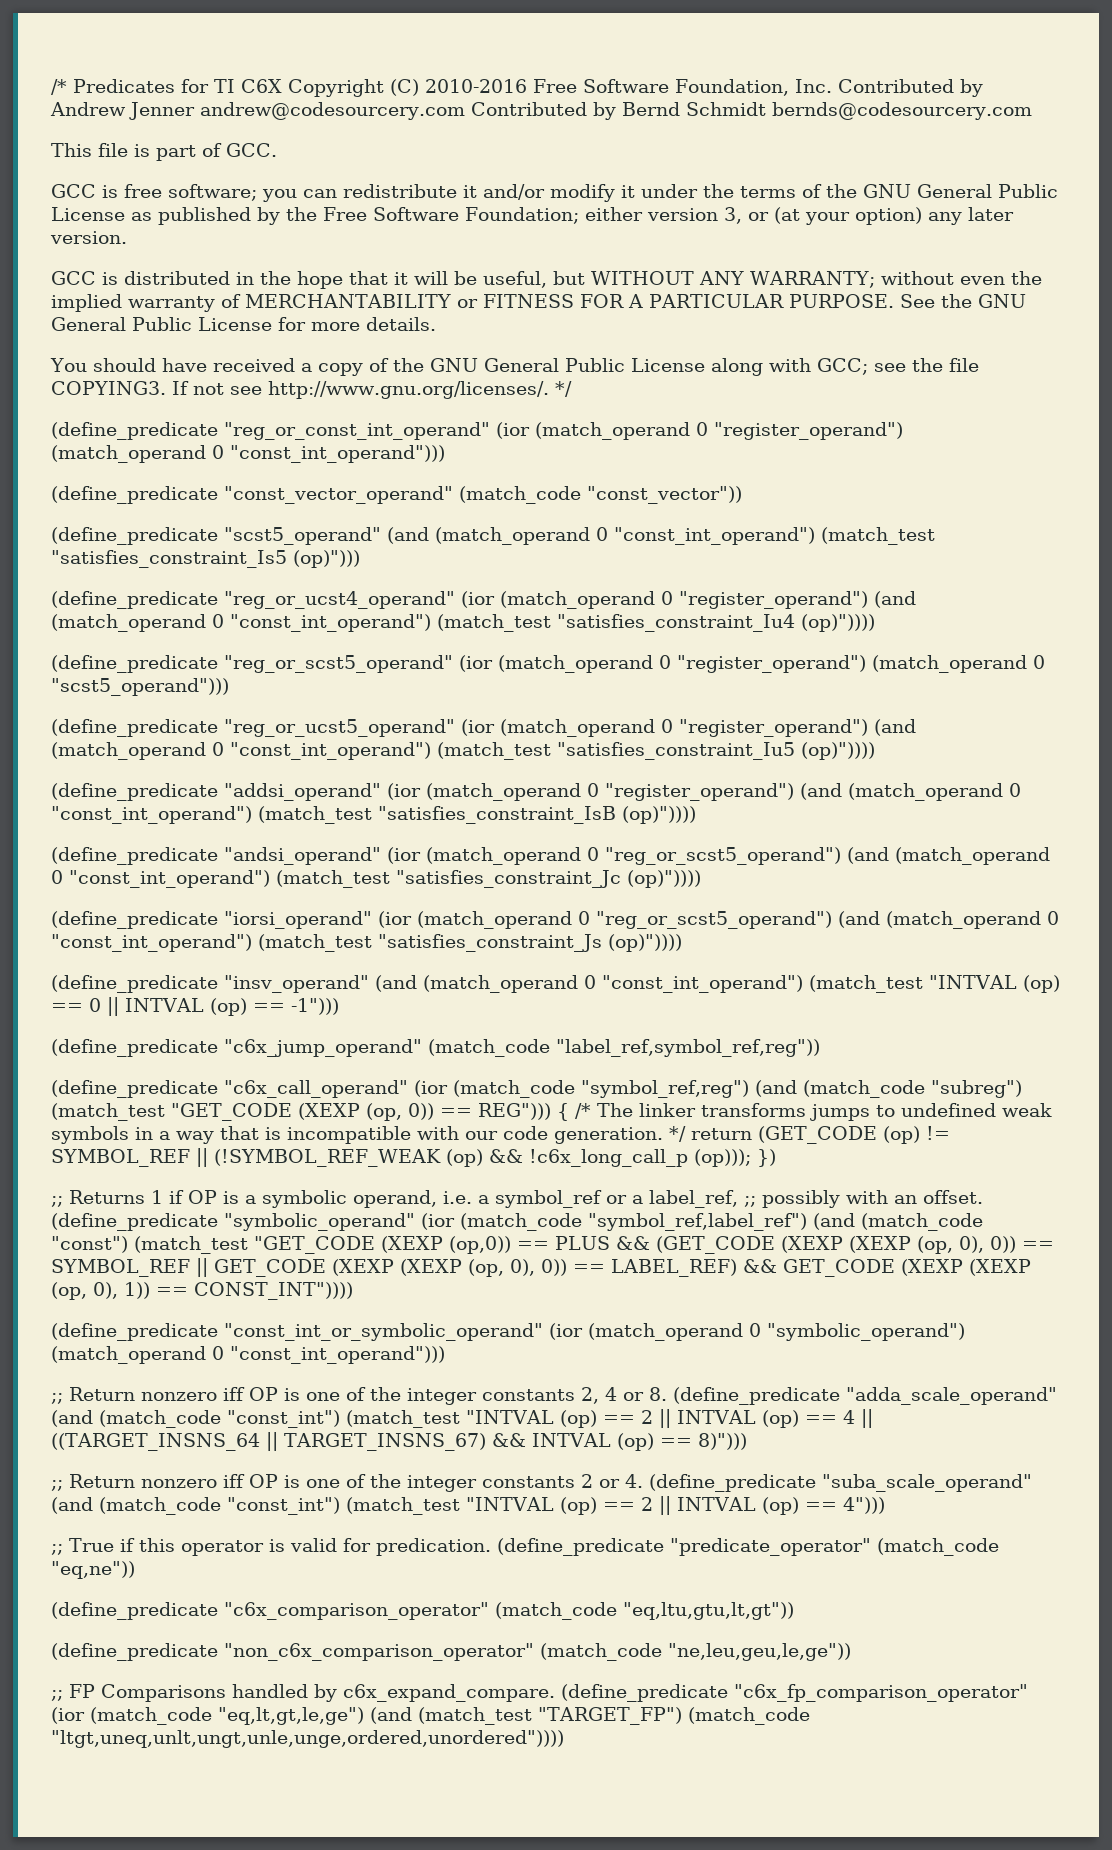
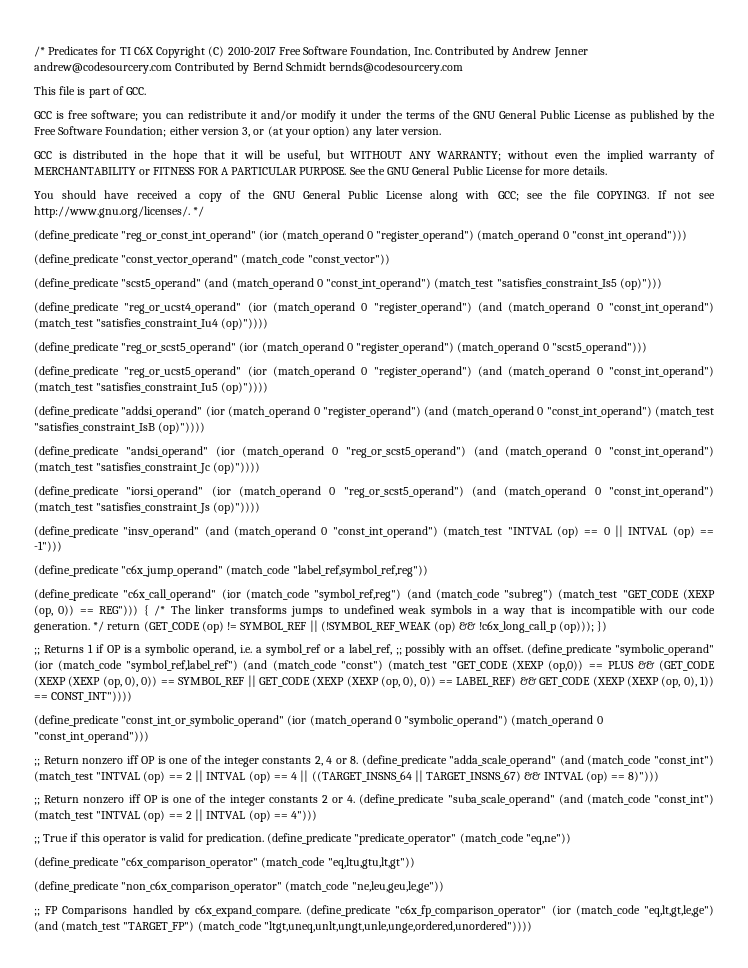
- /* Predicates for TI C6X Copyright (C) 2010-2016 Free Software Foundation, Inc. Contributed by Andrew Jenner andrew@codesourcery.com Contributed by Bernd Schmidt bernds@codesourcery.com
+ /* Predicates for TI C6X Copyright (C) 2010-2017 Free Software Foundation, Inc. Contributed by Andrew Jenner andrew@codesourcery.com Contributed by Bernd Schmidt bernds@codesourcery.com

